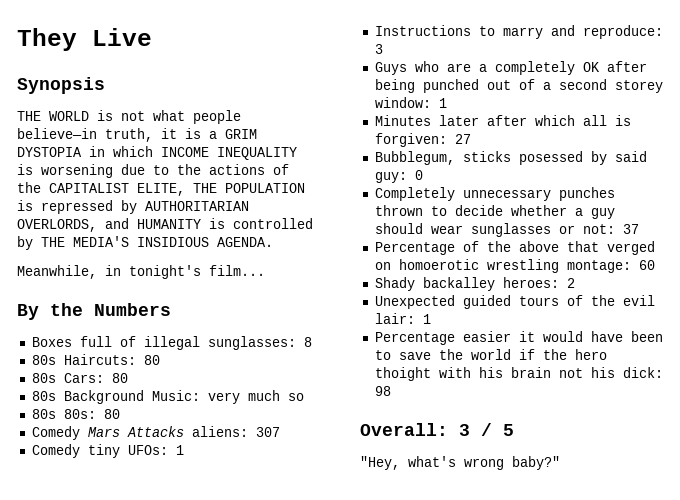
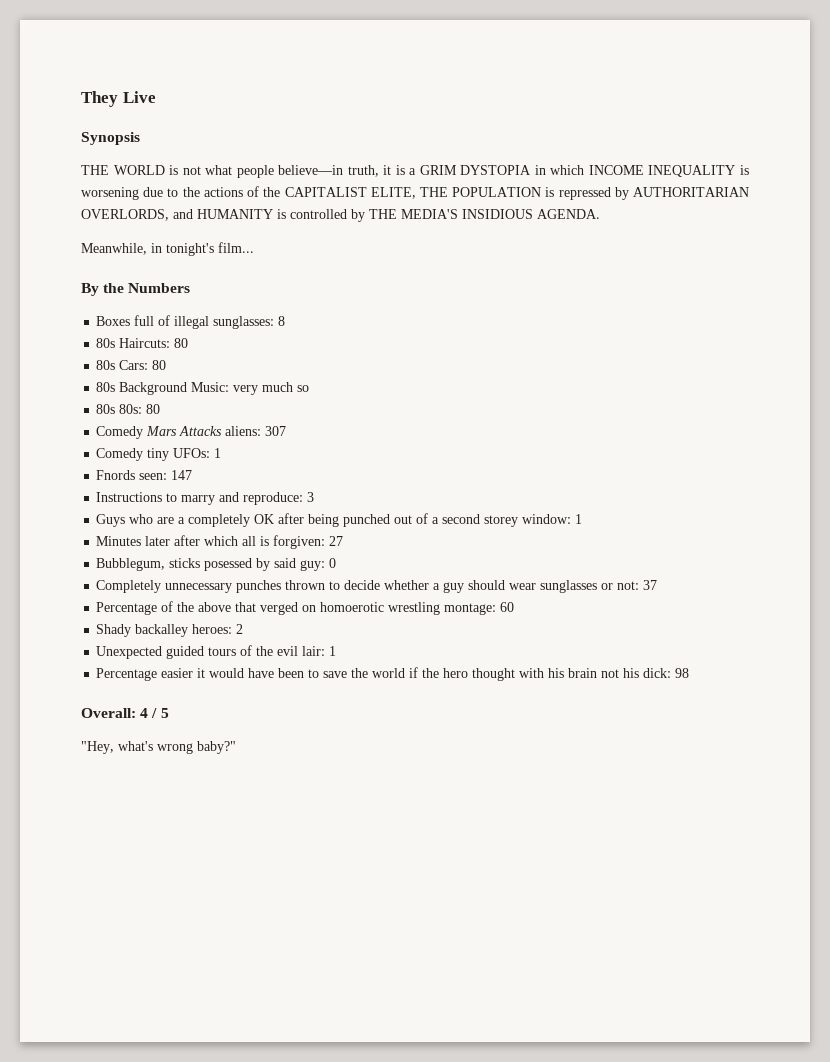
+ Fnords seen: 147
- Percentage easier it would have been to save the world if the hero thoight with his brain not his dick: 98
+ Percentage easier it would have been to save the world if the hero thought with his brain not his dick: 98
- Overall: 3 / 5
+ Overall: 4 / 5

